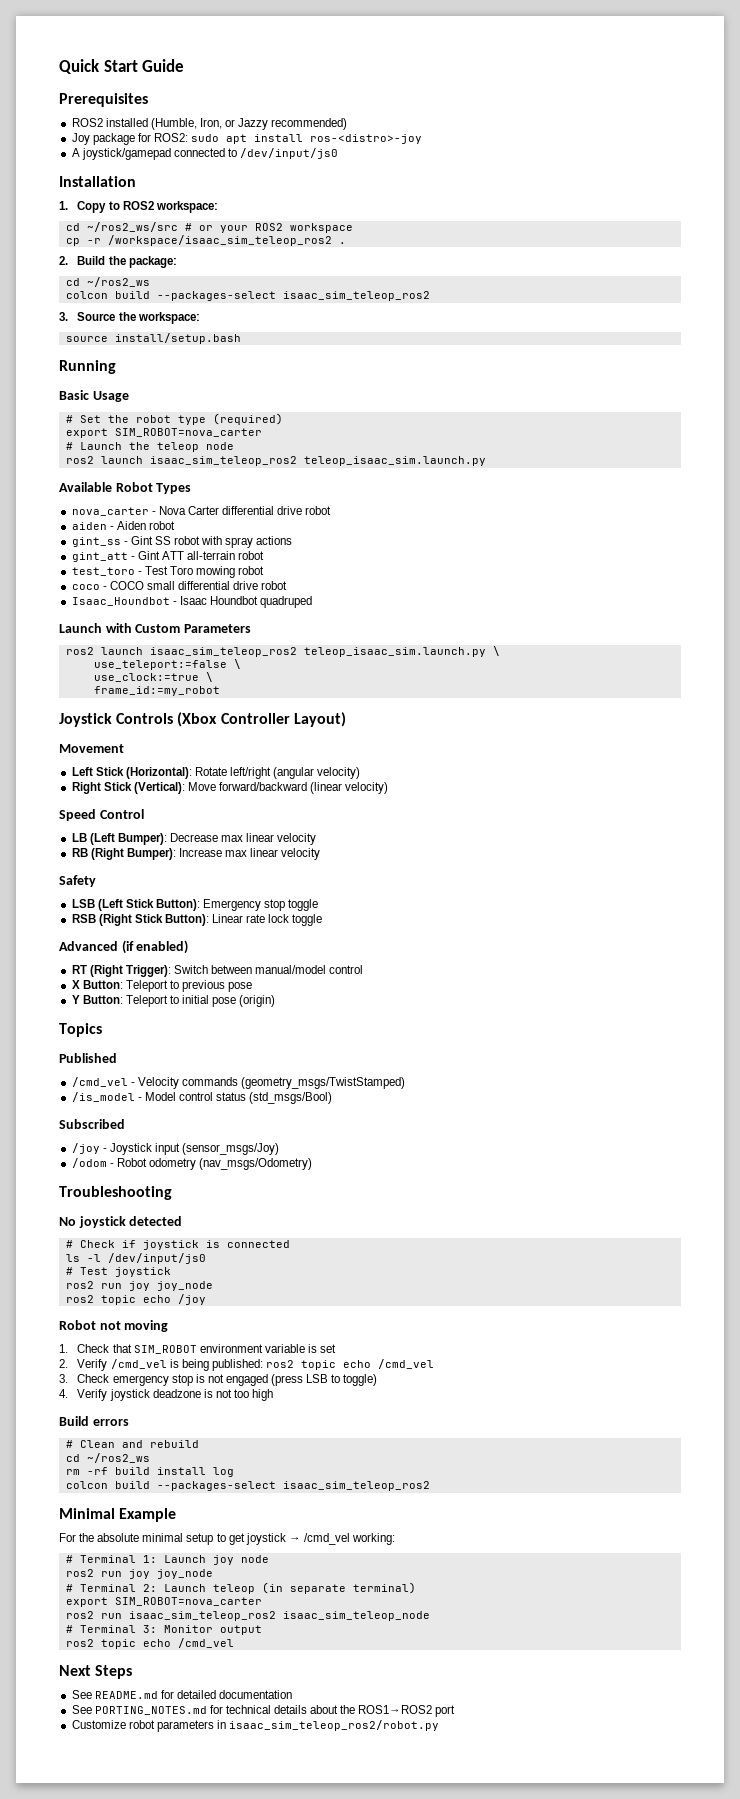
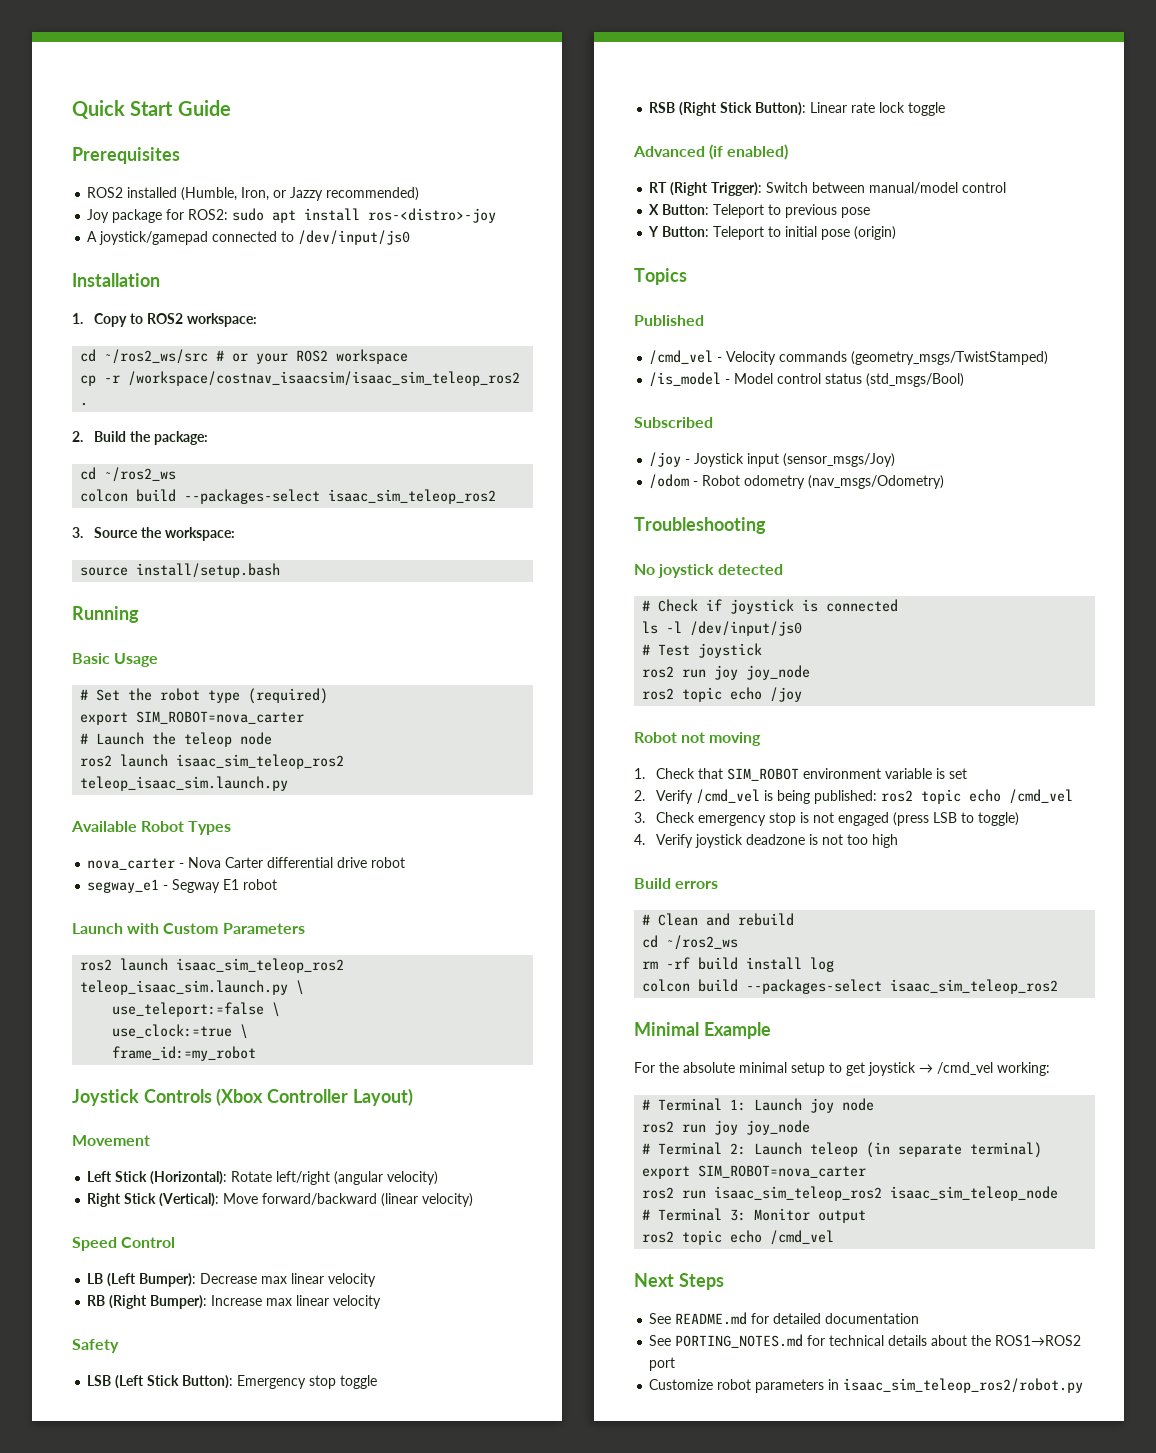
- cp -r /workspace/isaac_sim_teleop_ros2 .
+ cp -r /workspace/costnav_isaacsim/isaac_sim_teleop_ros2 .
- aiden - Aiden robot
- gint_ss - Gint SS robot with spray actions
- gint_att - Gint ATT all-terrain robot
- test_toro - Test Toro mowing robot
- coco - COCO small differential drive robot
- Isaac_Houndbot - Isaac Houndbot quadruped
+ segway_e1 - Segway E1 robot

